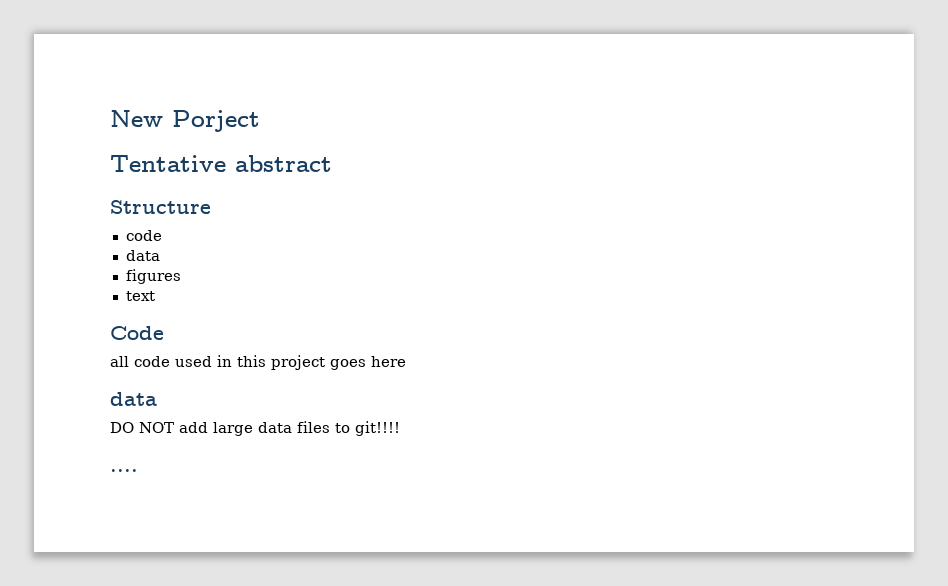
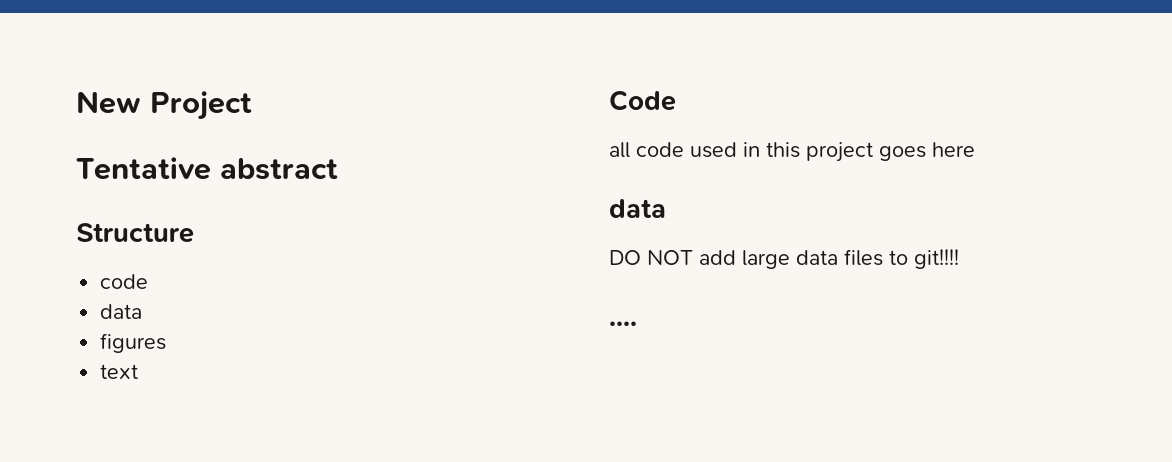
- New Porject
+ New Project

